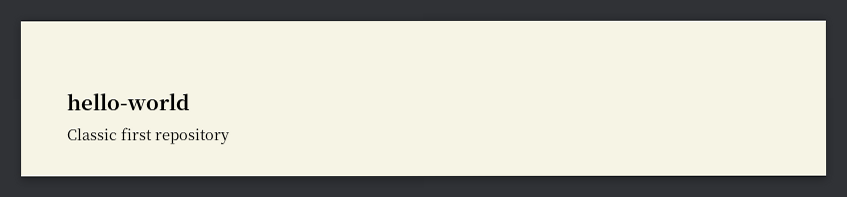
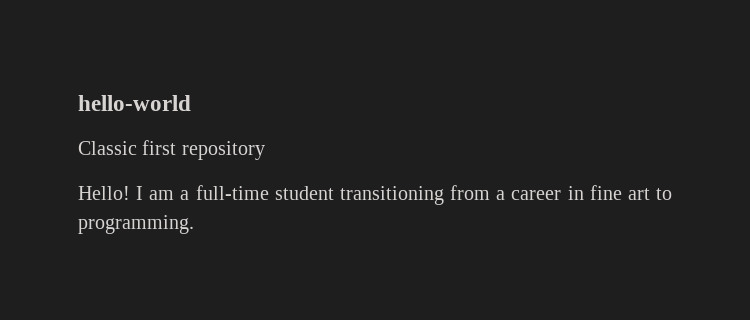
+ Hello! I am a full-time student transitioning from a career in fine art to programming.

